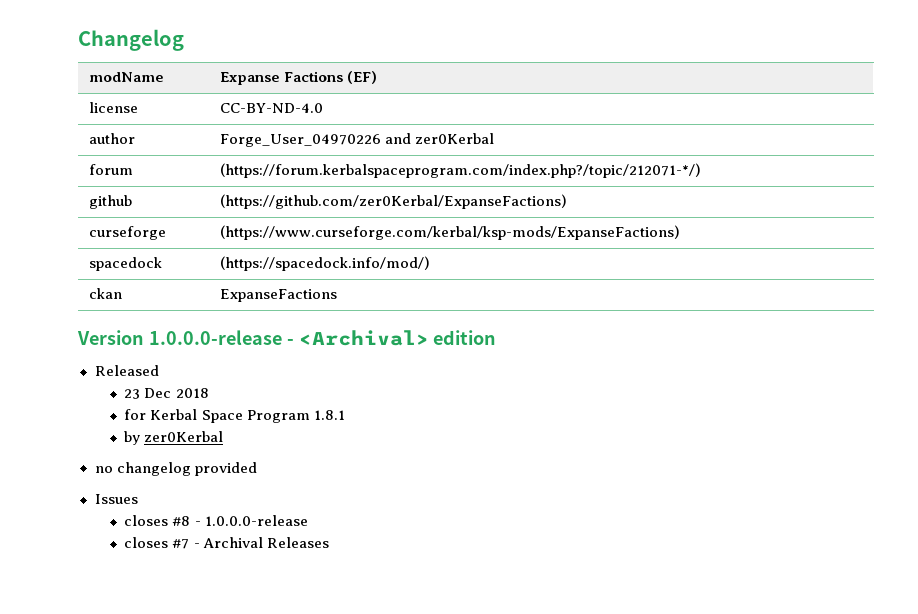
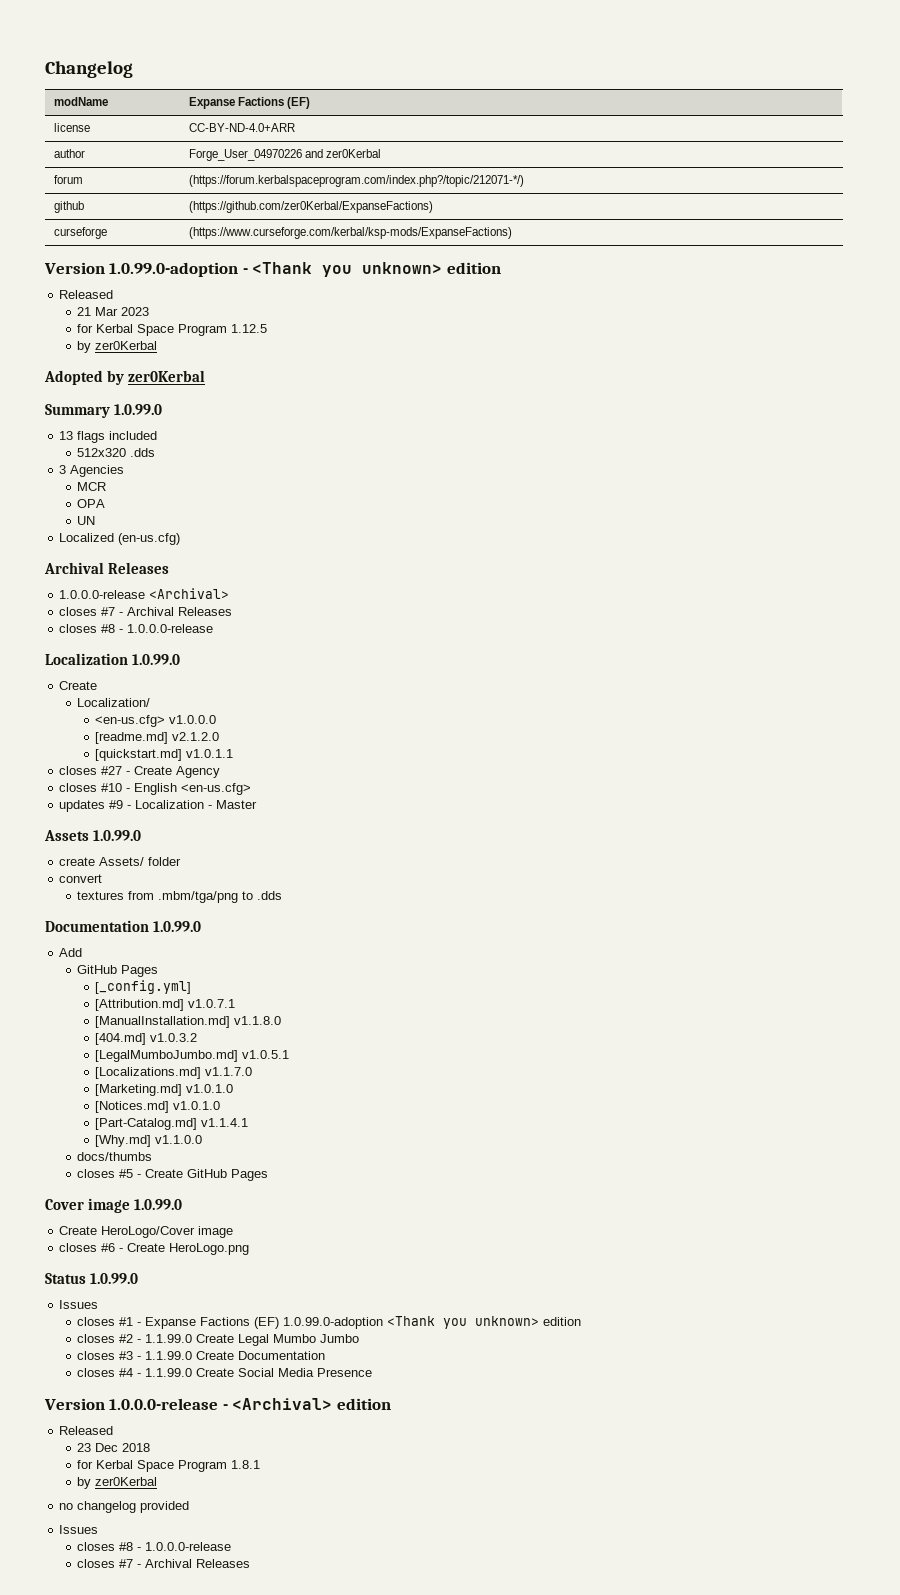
- license | CC-BY-ND-4.0
+ license | CC-BY-ND-4.0+ARR
- spacedock | (https://spacedock.info/mod/)
- ckan | ExpanseFactions
+ Version 1.0.99.0-adoption - <Thank you unknown> edition
+ Released
+ 21 Mar 2023
+ for Kerbal Space Program 1.12.5
+ by zer0Kerbal
+ Adopted by zer0Kerbal
+ Summary 1.0.99.0
+ 13 flags included
+ 512x320 .dds
+ 3 Agencies
+ MCR
+ OPA
+ UN
+ Localized (en-us.cfg)
+ Archival Releases
+ 1.0.0.0-release <Archival>
+ closes #7 - Archival Releases
+ closes #8 - 1.0.0.0-release
+ Localization 1.0.99.0
+ Create
+ Localization/
+ <en-us.cfg> v1.0.0.0
+ [readme.md] v2.1.2.0
+ [quickstart.md] v1.0.1.1
+ closes #27 - Create Agency
+ closes #10 - English <en-us.cfg>
+ updates #9 - Localization - Master
+ Assets 1.0.99.0
+ create Assets/ folder
+ convert
+ textures from .mbm/tga/png to .dds
+ Documentation 1.0.99.0
+ Add
+ GitHub Pages
+ [_config.yml]
+ [Attribution.md] v1.0.7.1
+ [ManualInstallation.md] v1.1.8.0
+ [404.md] v1.0.3.2
+ [LegalMumboJumbo.md] v1.0.5.1
+ [Localizations.md] v1.1.7.0
+ [Marketing.md] v1.0.1.0
+ [Notices.md] v1.0.1.0
+ [Part-Catalog.md] v1.1.4.1
+ [Why.md] v1.1.0.0
+ docs/thumbs
+ closes #5 - Create GitHub Pages
+ Cover image 1.0.99.0
+ Create HeroLogo/Cover image
+ closes #6 - Create HeroLogo.png
+ Status 1.0.99.0
+ Issues
+ closes #1 - Expanse Factions (EF) 1.0.99.0-adoption <Thank you unknown> edition
+ closes #2 - 1.1.99.0 Create Legal Mumbo Jumbo
+ closes #3 - 1.1.99.0 Create Documentation
+ closes #4 - 1.1.99.0 Create Social Media Presence

